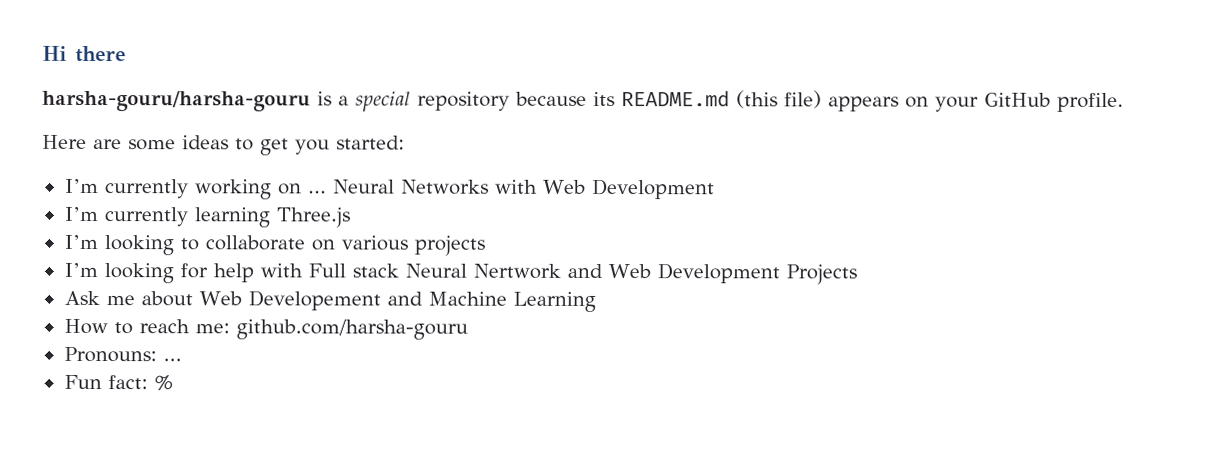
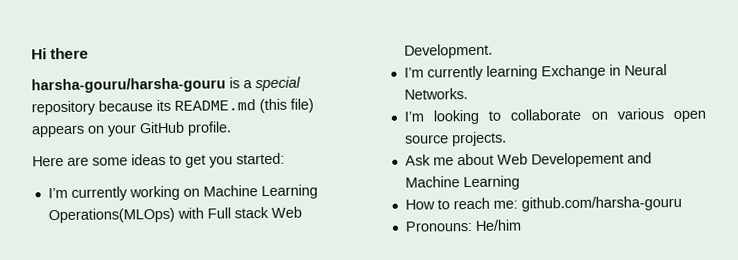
- I’m currently working on ... Neural Networks with Web Development
+ I’m currently working on Machine Learning Operations(MLOps) with Full stack Web Development.
- I’m currently learning Three.js
+ I’m currently learning Exchange in Neural Networks.
- I’m looking to collaborate on various projects
- I’m looking for help with Full stack Neural Nertwork and Web Development Projects
+ I’m looking to collaborate on various open source projects.
- Pronouns: ...
- Fun fact: %
+ Pronouns: He/him

